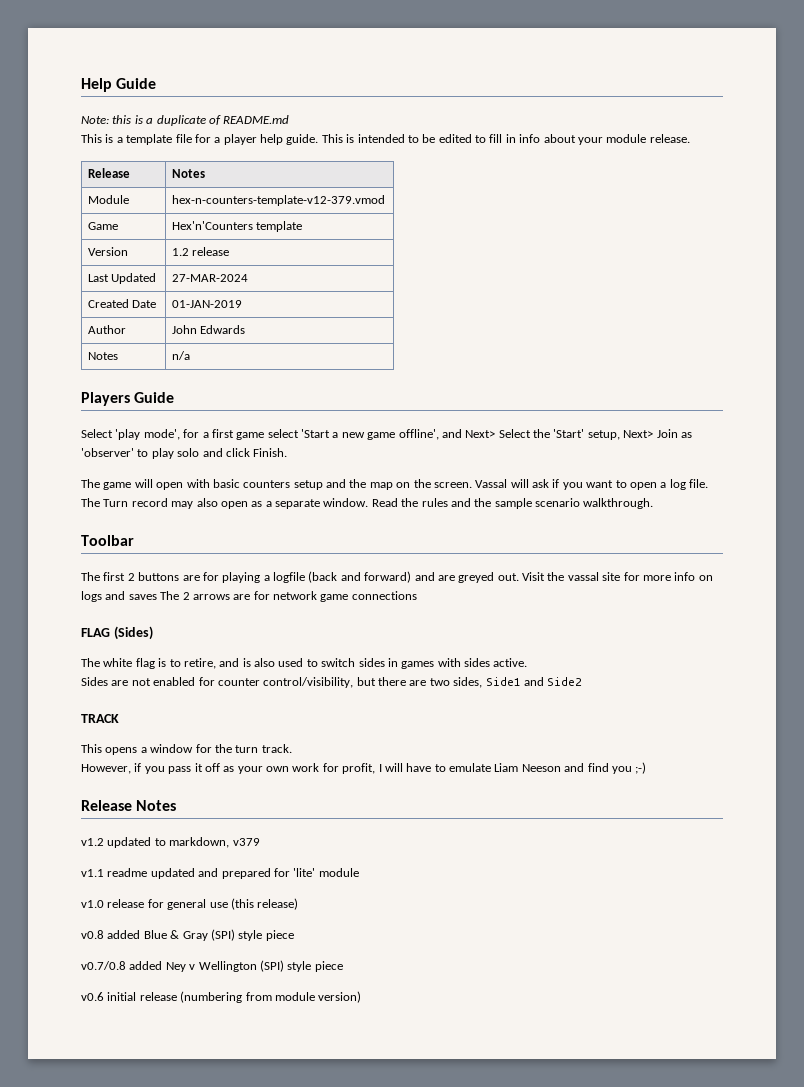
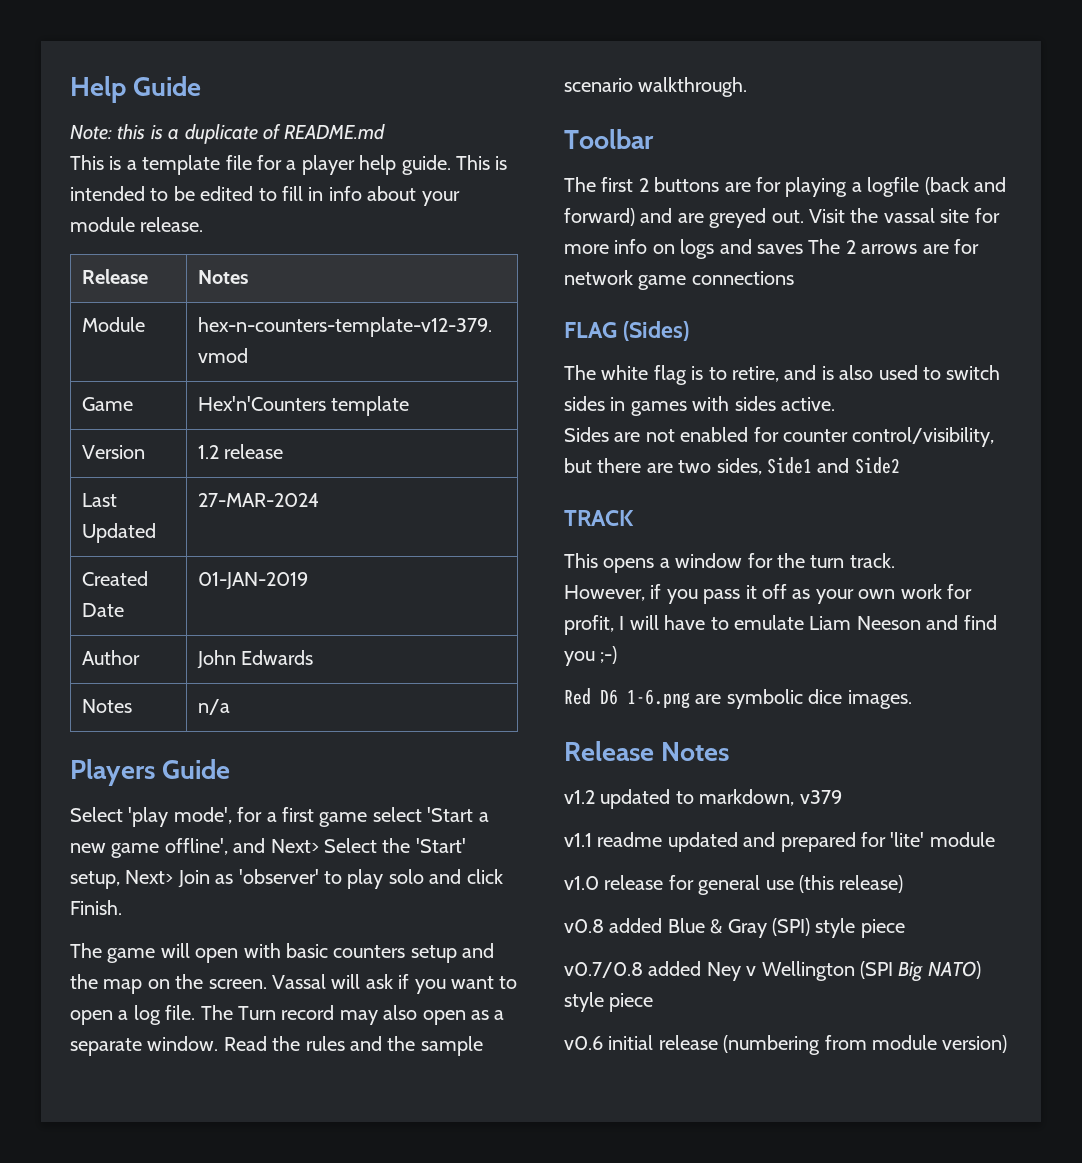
+ Red D6 1-6.png are symbolic dice images.
- v0.7/0.8 added Ney v Wellington (SPI) style piece
+ v0.7/0.8 added Ney v Wellington (SPI Big NATO) style piece

